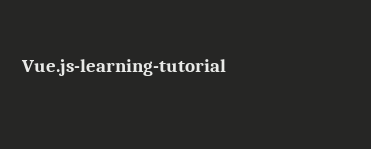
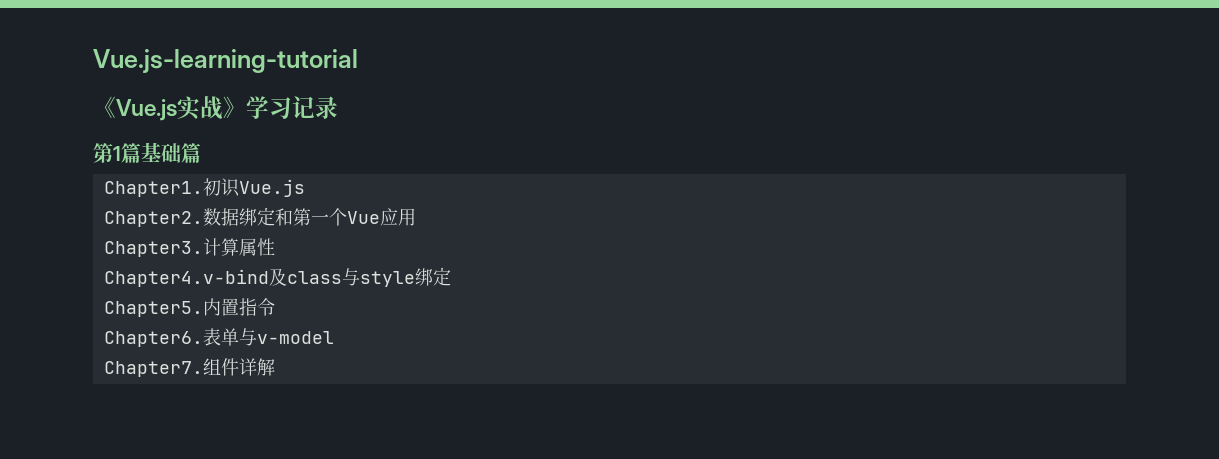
+ 《Vue.js实战》学习记录
+ 第1篇基础篇
+ Chapter1.初识Vue.js
+ Chapter2.数据绑定和第一个Vue应用
+ Chapter3.计算属性
+ Chapter4.v-bind及class与style绑定
+ Chapter5.内置指令
+ Chapter6.表单与v-model
+ Chapter7.组件详解

